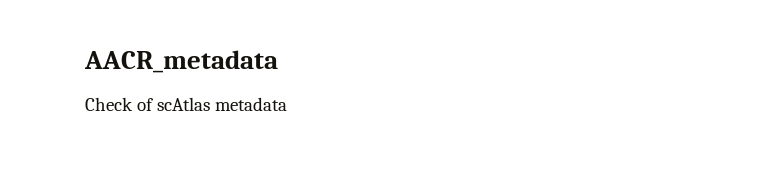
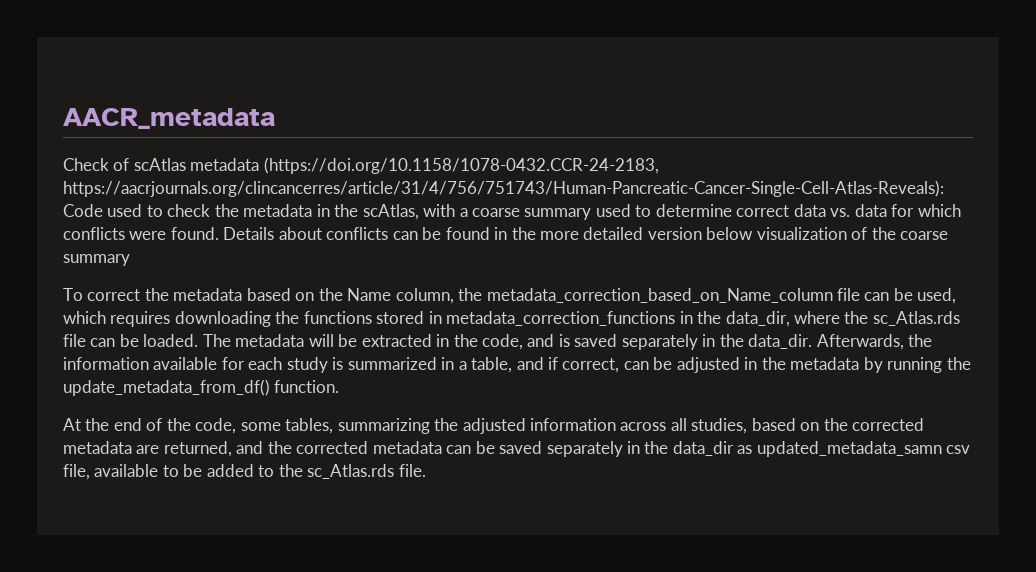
- Check of scAtlas metadata
+ Check of scAtlas metadata (https://doi.org/10.1158/1078-0432.CCR-24-2183, https://aacrjournals.org/clincancerres/article/31/4/756/751743/Human-Pancreatic-Cancer-Single-Cell-Atlas-Reveals): Code used to check the metadata in the scAtlas, with a coarse summary used to determine correct data vs. data for which conflicts were found. Details about conflicts can be found in the more detailed version below visualization of the coarse summary
+ To correct the metadata based on the Name column, the metadata_correction_based_on_Name_column file can be used, which requires downloading the functions stored in metadata_correction_functions in the data_dir, where the sc_Atlas.rds file can be loaded. The metadata will be extracted in the code, and is saved separately in the data_dir. Afterwards, the information available for each study is summarized in a table, and if correct, can be adjusted in the metadata by running the update_metadata_from_df() function.
+ At the end of the code, some tables, summarizing the adjusted information across all studies, based on the corrected metadata are returned, and the corrected metadata can be saved separately in the data_dir as updated_metadata_samn csv file, available to be added to the sc_Atlas.rds file.

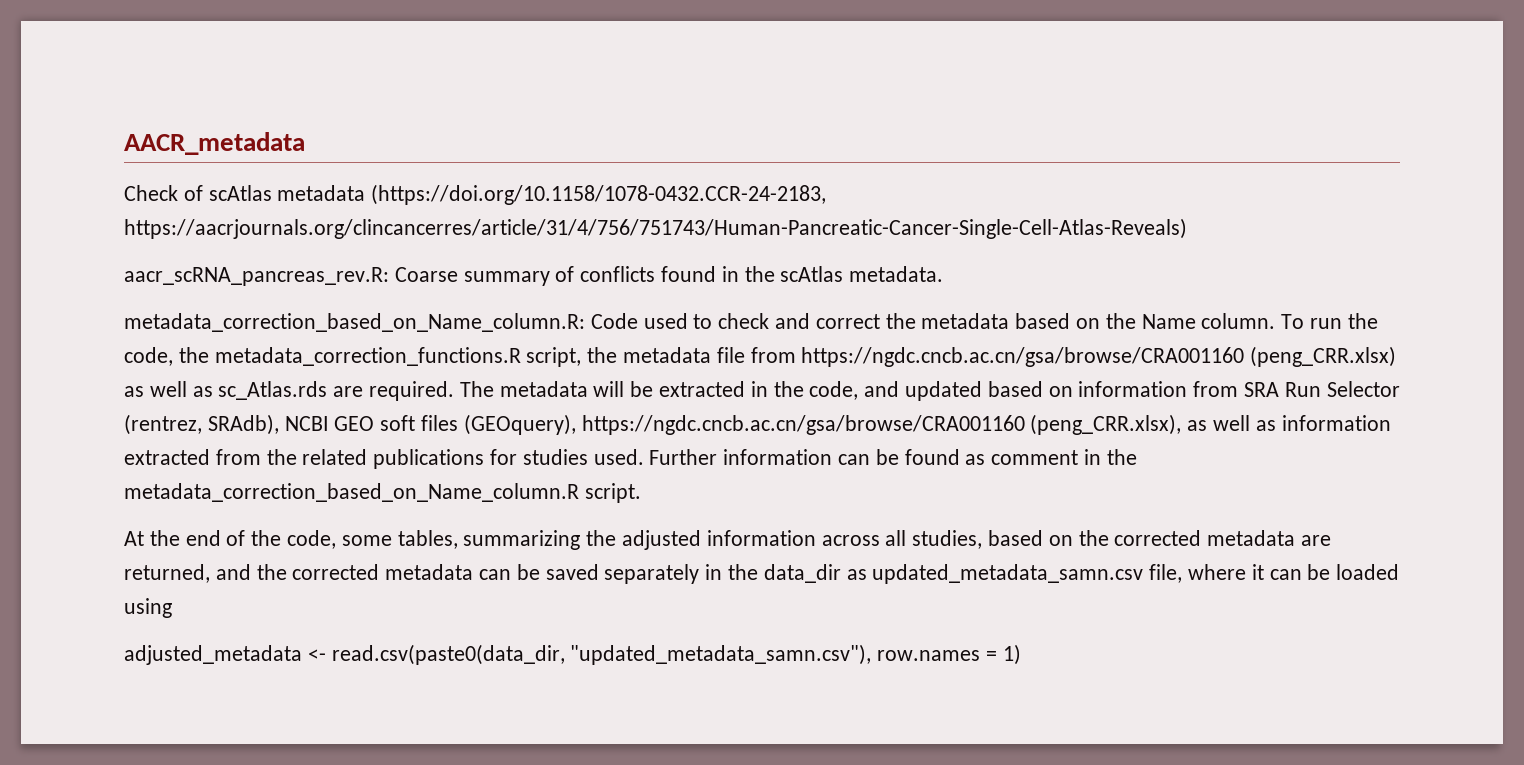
- Check of scAtlas metadata (https://doi.org/10.1158/1078-0432.CCR-24-2183, https://aacrjournals.org/clincancerres/article/31/4/756/751743/Human-Pancreatic-Cancer-Single-Cell-Atlas-Reveals): Code used to check the metadata in the scAtlas, with a coarse summary used to determine correct data vs. data for which conflicts were found. Details about conflicts can be found in the more detailed version below visualization of the coarse summary
- To correct the metadata based on the Name column, the metadata_correction_based_on_Name_column file can be used, which requires downloading the functions stored in metadata_correction_functions in the data_dir, where the sc_Atlas.rds file can be loaded.
+ Check of scAtlas metadata (https://doi.org/10.1158/1078-0432.CCR-24-2183, https://aacrjournals.org/clincancerres/article/31/4/756/751743/Human-Pancreatic-Cancer-Single-Cell-Atlas-Reveals)
+ aacr_scRNA_pancreas_rev.R: Coarse summary of conflicts found in the scAtlas metadata.
+ metadata_correction_based_on_Name_column.R: Code used to check and correct the metadata based on the Name column. To run the code, the metadata_correction_functions.R script, the metadata file from https://ngdc.cncb.ac.cn/gsa/browse/CRA001160 (peng_CRR.xlsx) as well as sc_Atlas.rds are required.
- The metadata will be extracted in the code, and is saved separately in the data_dir. Afterwards, the information available for each study is summarized in a table, and if correct, can be adjusted in the metadata by running the update_metadata_from_df() function.
+ The metadata will be extracted in the code, and updated based on information from SRA Run Selector (rentrez, SRAdb), NCBI GEO soft files (GEOquery), https://ngdc.cncb.ac.cn/gsa/browse/CRA001160 (peng_CRR.xlsx), as well as information extracted from the related publications for studies used. Further information can be found as comment in the metadata_correction_based_on_Name_column.R script.
- At the end of the code, some tables, summarizing the adjusted information across all studies, based on the corrected metadata are returned, and the corrected metadata can be saved separately in the data_dir as updated_metadata_samn csv file, available to be added to the sc_Atlas.rds file.
+ At the end of the code, some tables, summarizing the adjusted information across all studies, based on the corrected metadata are returned, and the corrected metadata can be saved separately in the data_dir as updated_metadata_samn.csv file, where it can be loaded using
+ adjusted_metadata <- read.csv(paste0(data_dir, "updated_metadata_samn.csv"), row.names = 1)

